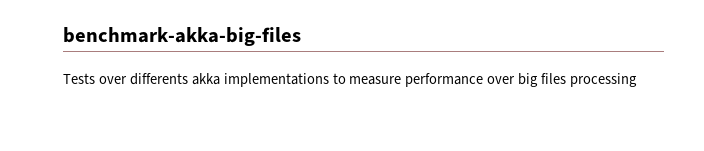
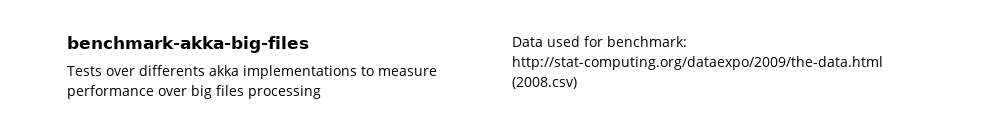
+ Data used for benchmark: http://stat-computing.org/dataexpo/2009/the-data.html (2008.csv)

